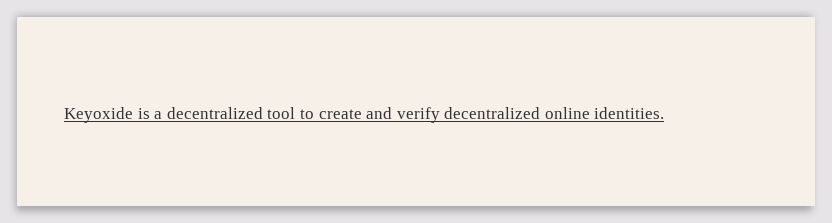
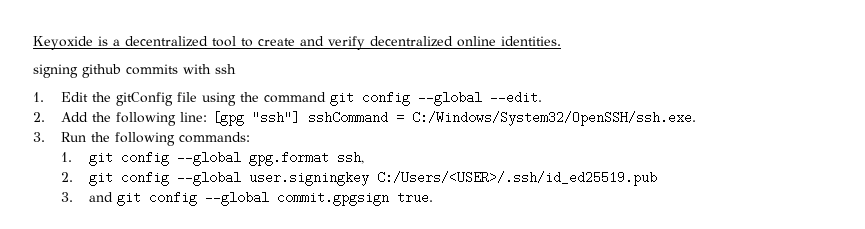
+ signing github commits with ssh
+ 1. Edit the gitConfig file using the command git config --global --edit.
+ 2. Add the following line: [gpg "ssh"] sshCommand = C:/Windows/System32/OpenSSH/ssh.exe.
+ 3. Run the following commands:
+ 1. git config --global gpg.format ssh,
+ 2. git config --global user.signingkey C:/Users/<USER>/.ssh/id_ed25519.pub
+ 3. and git config --global commit.gpgsign true.

